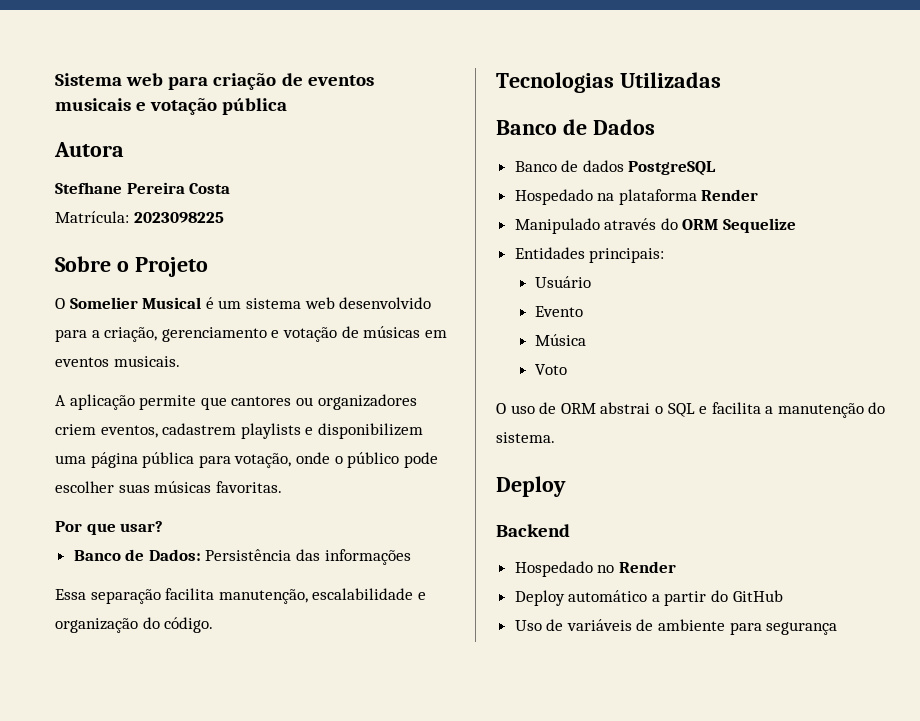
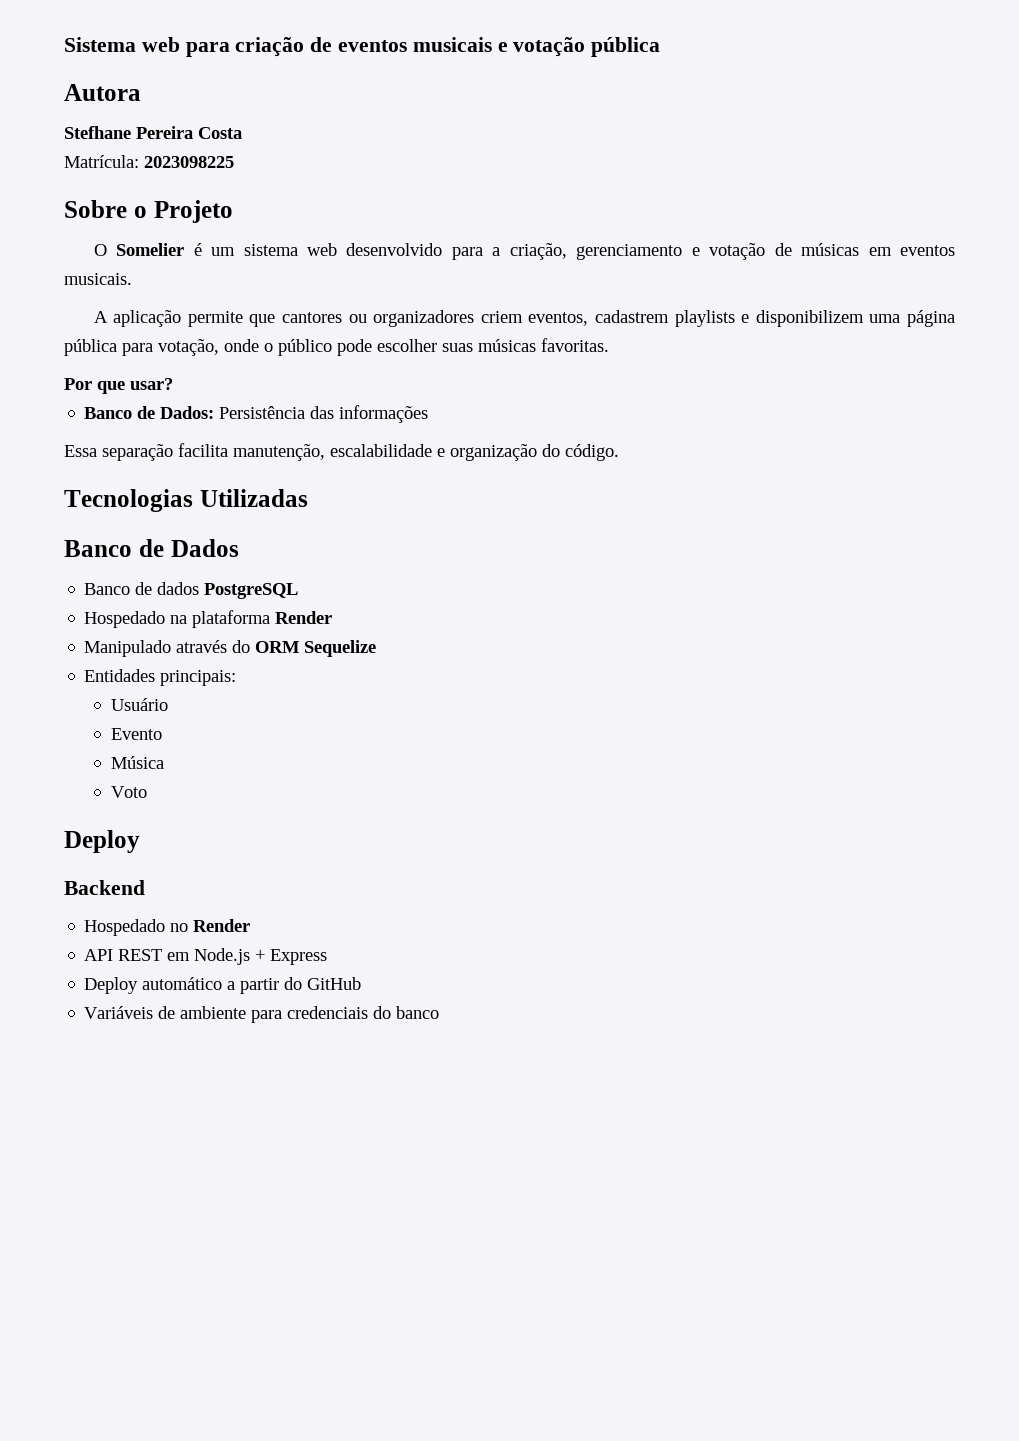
- O Somelier Musical é um sistema web desenvolvido para a criação, gerenciamento e votação de músicas em eventos musicais.
+ O Somelier é um sistema web desenvolvido para a criação, gerenciamento e votação de músicas em eventos musicais.
- O uso de ORM abstrai o SQL e facilita a manutenção do sistema.
+ API REST em Node.js + Express
- Uso de variáveis de ambiente para segurança
+ Variáveis de ambiente para credenciais do banco

